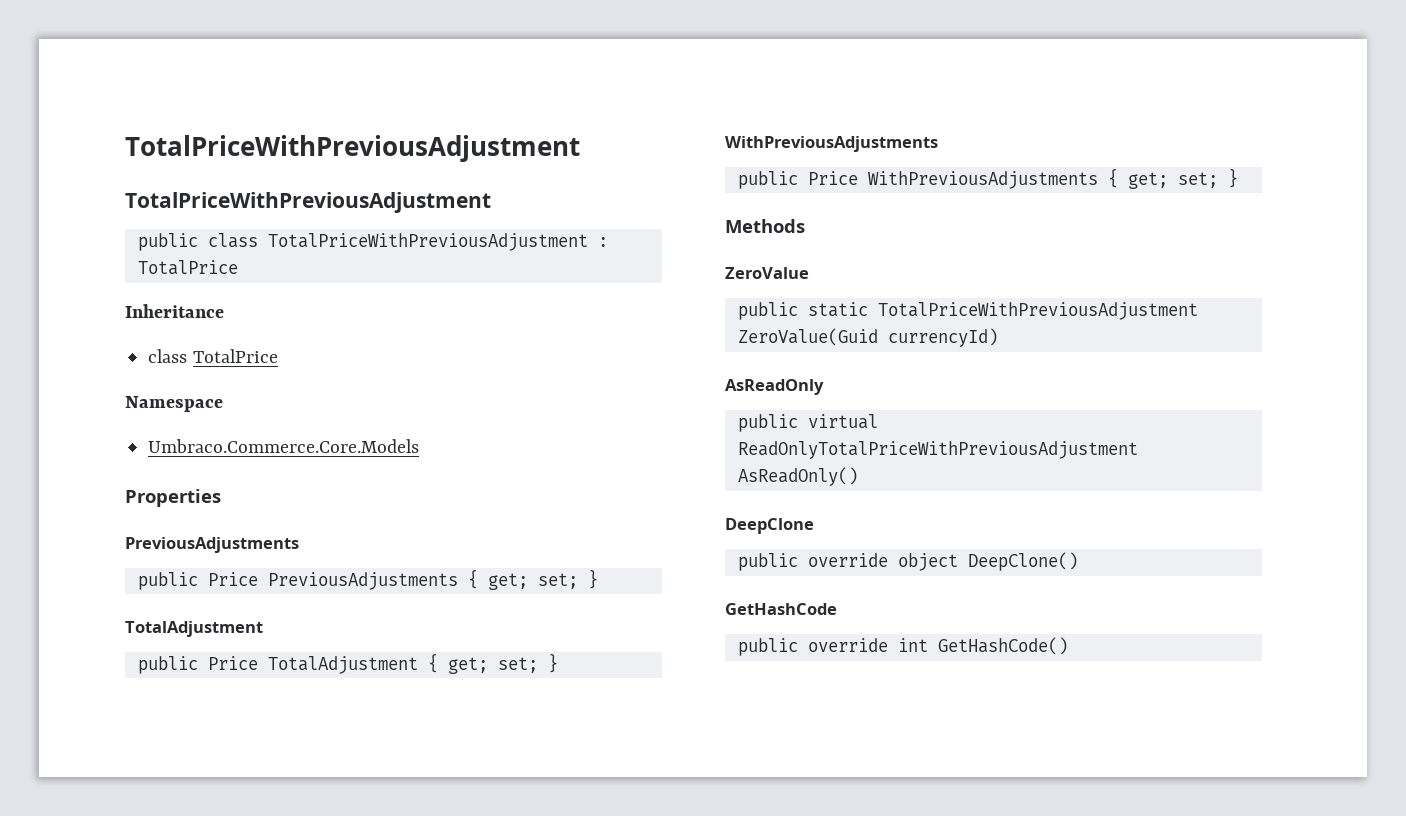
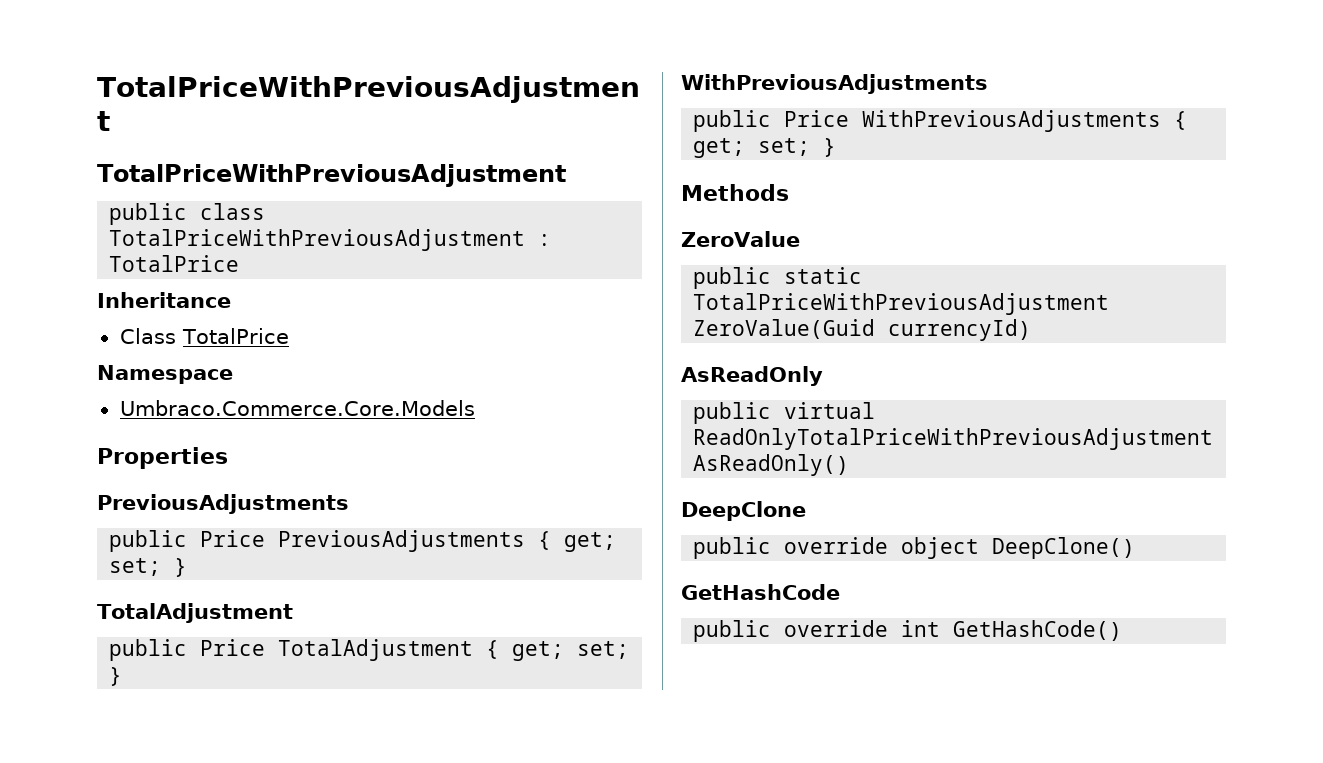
- class TotalPrice
+ Class TotalPrice

